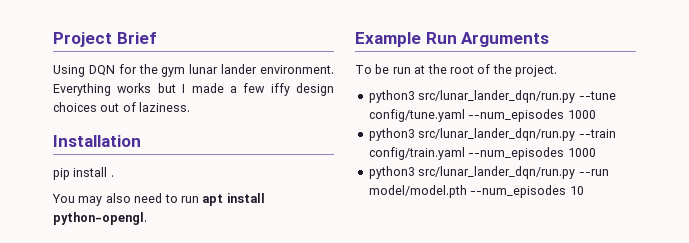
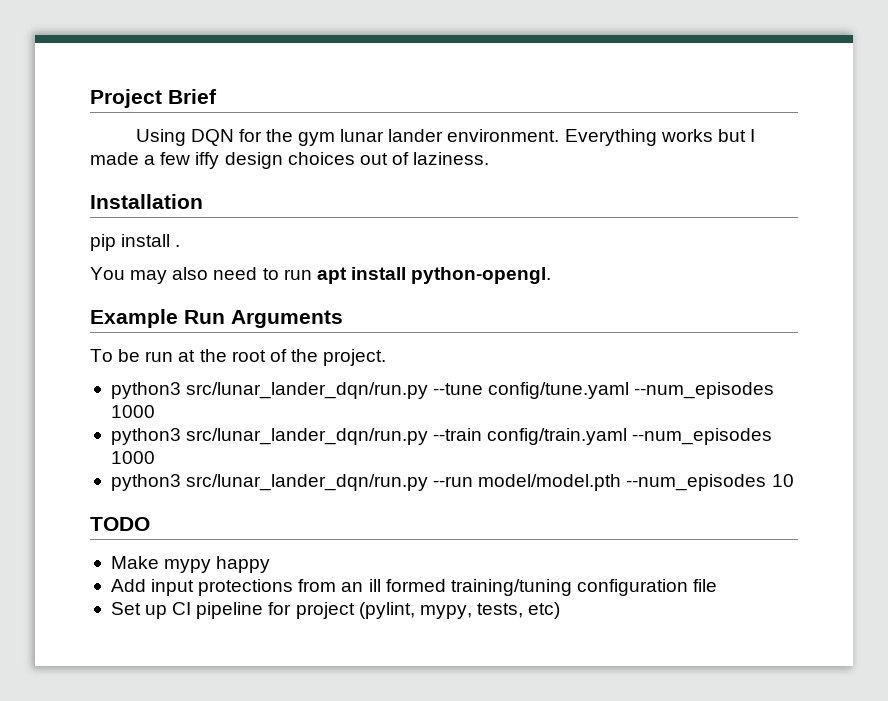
+ TODO
+ Make mypy happy
+ Add input protections from an ill formed training/tuning configuration file
+ Set up CI pipeline for project (pylint, mypy, tests, etc)

